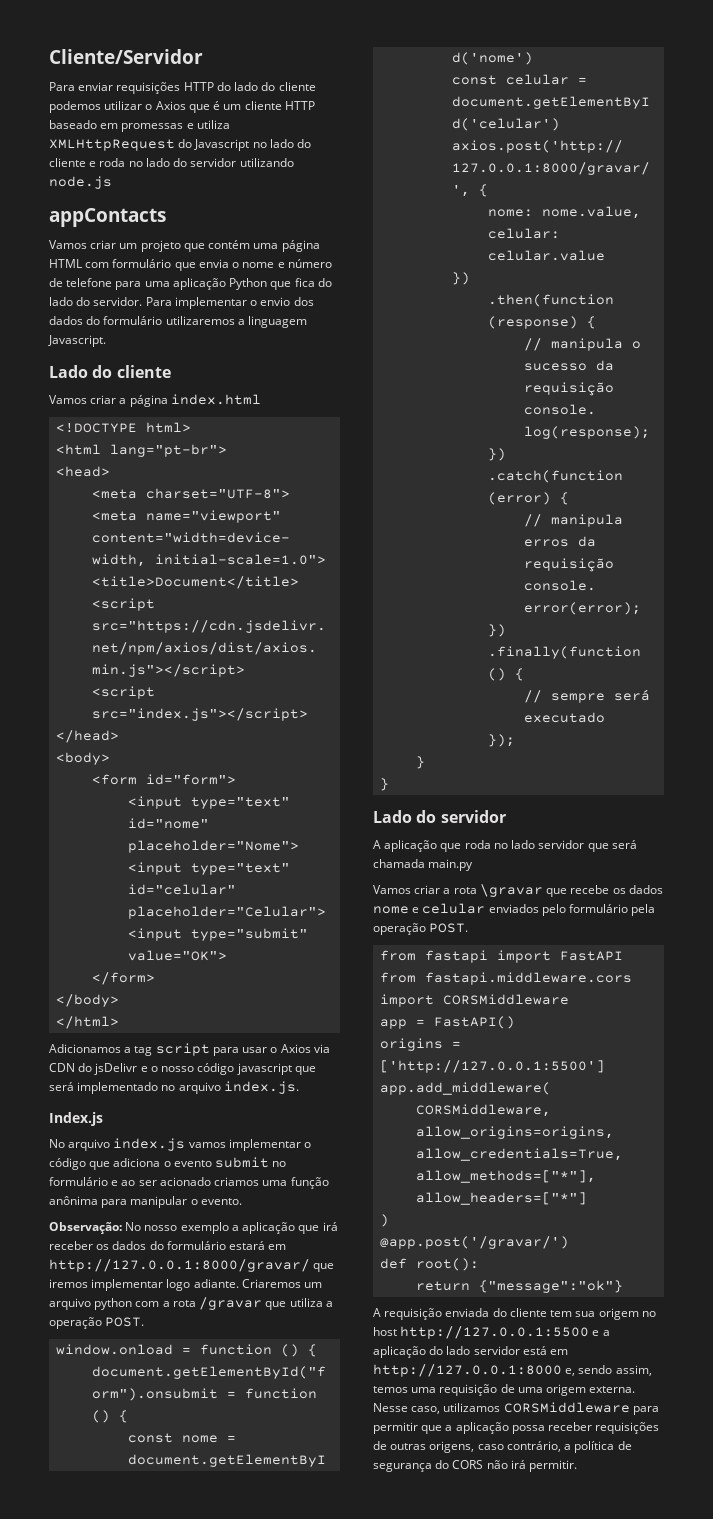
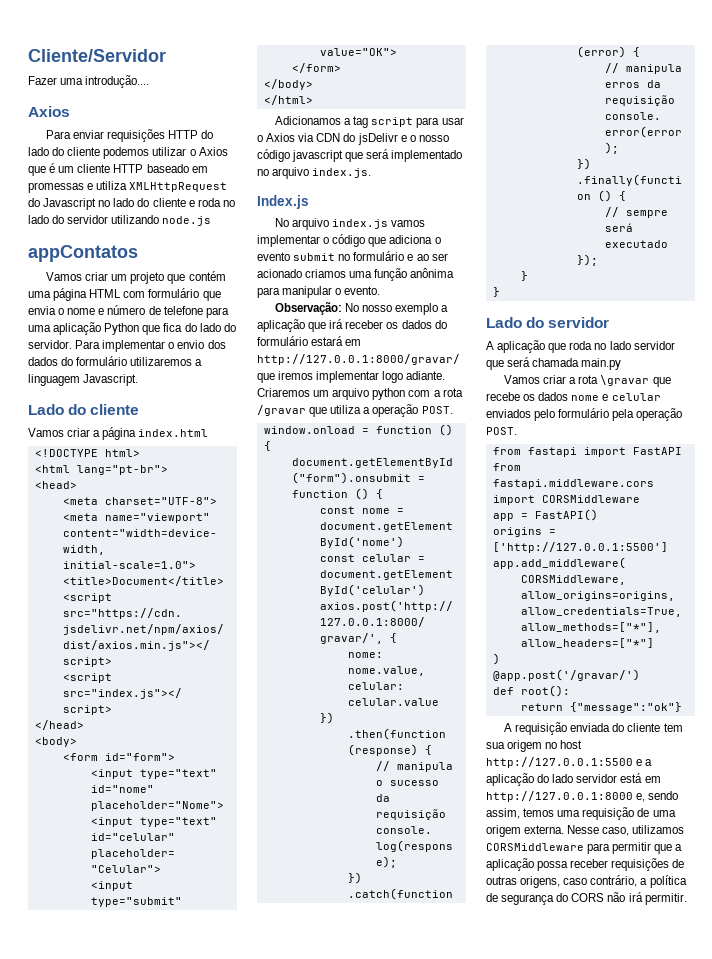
+ Fazer uma introdução....
+ Axios
- appContacts
+ appContatos

